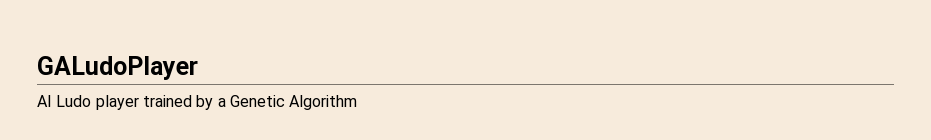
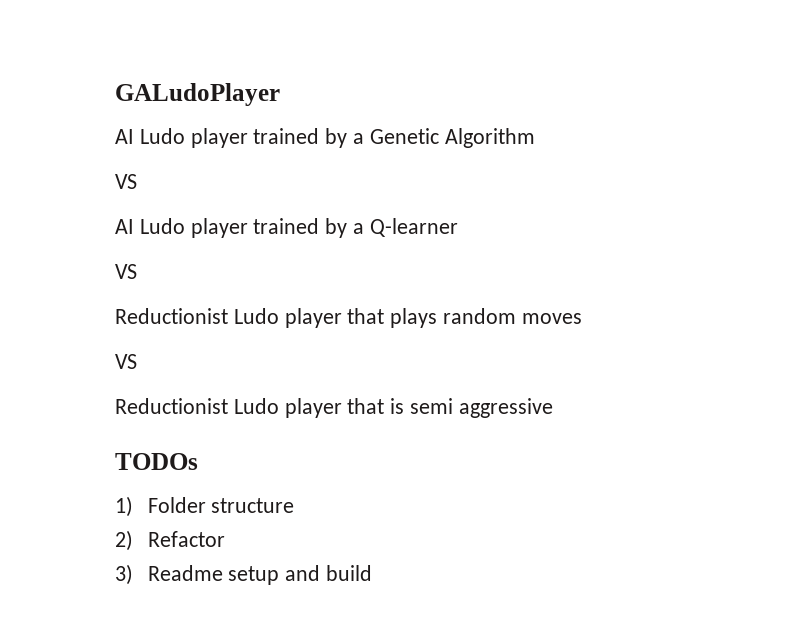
  AI Ludo player trained by a Genetic Algorithm
+ VS
+ AI Ludo player trained by a Q-learner
+ VS
+ Reductionist Ludo player that plays random moves
+ VS
+ Reductionist Ludo player that is semi aggressive
+ TODOs
+ 1) Folder structure
+ 2) Refactor
+ 3) Readme setup and build

